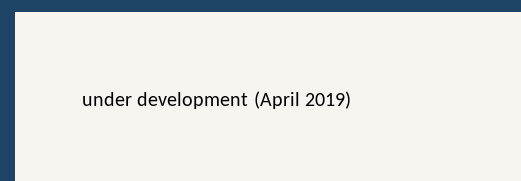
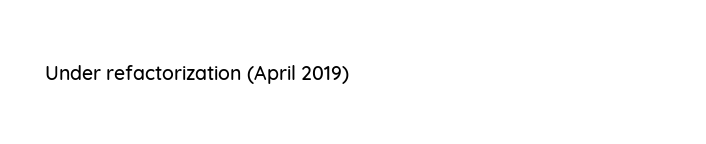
- under development (April 2019)
+ Under refactorization (April 2019)

